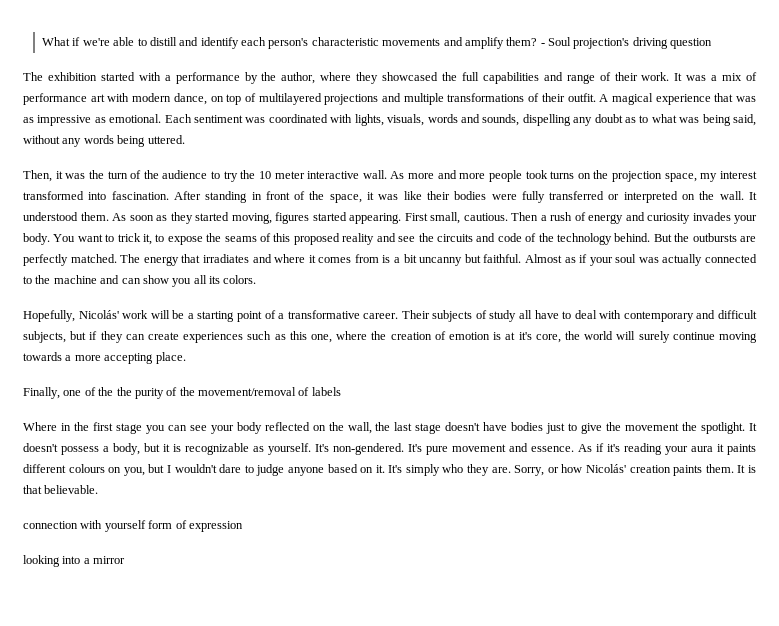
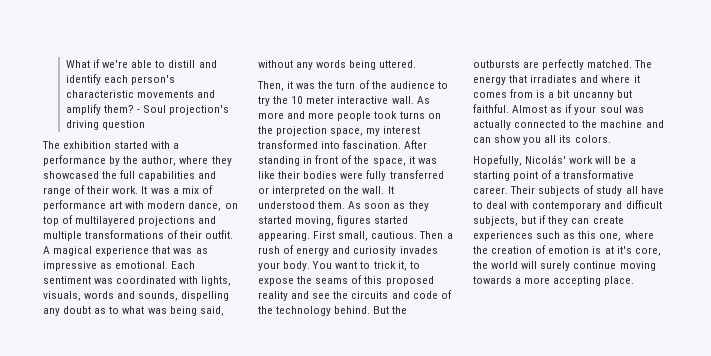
- Finally, one of the the purity of the movement/removal of labels
- Where in the first stage you can see your body reflected on the wall, the last stage doesn't have bodies just to give the movement the spotlight. It doesn't possess a body, but it is recognizable as yourself. It's non-gendered. It's pure movement and essence. As if it's reading your aura it paints different colours on you, but I wouldn't dare to judge anyone based on it. It's simply who they are. Sorry, or how Nicolás' creation paints them. It is that believable.
- connection with yourself form of expression
- looking into a mirror

